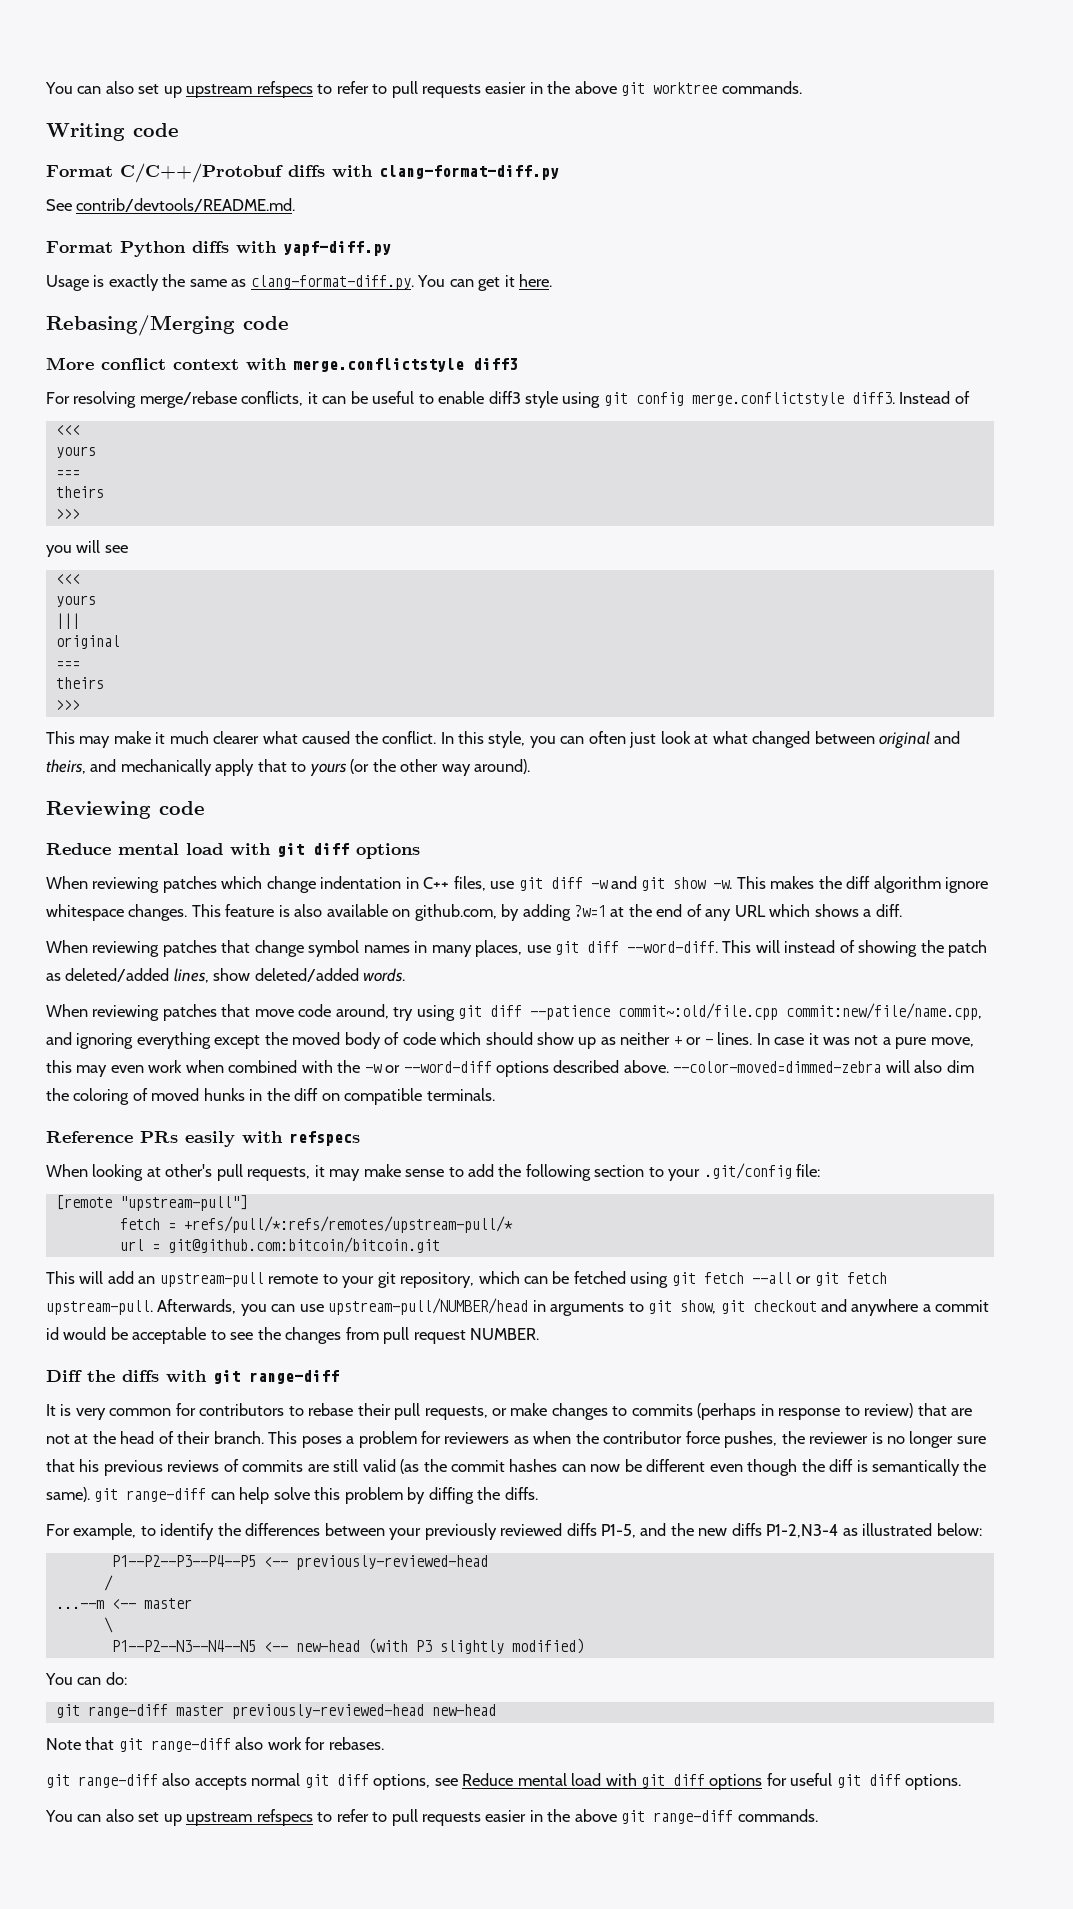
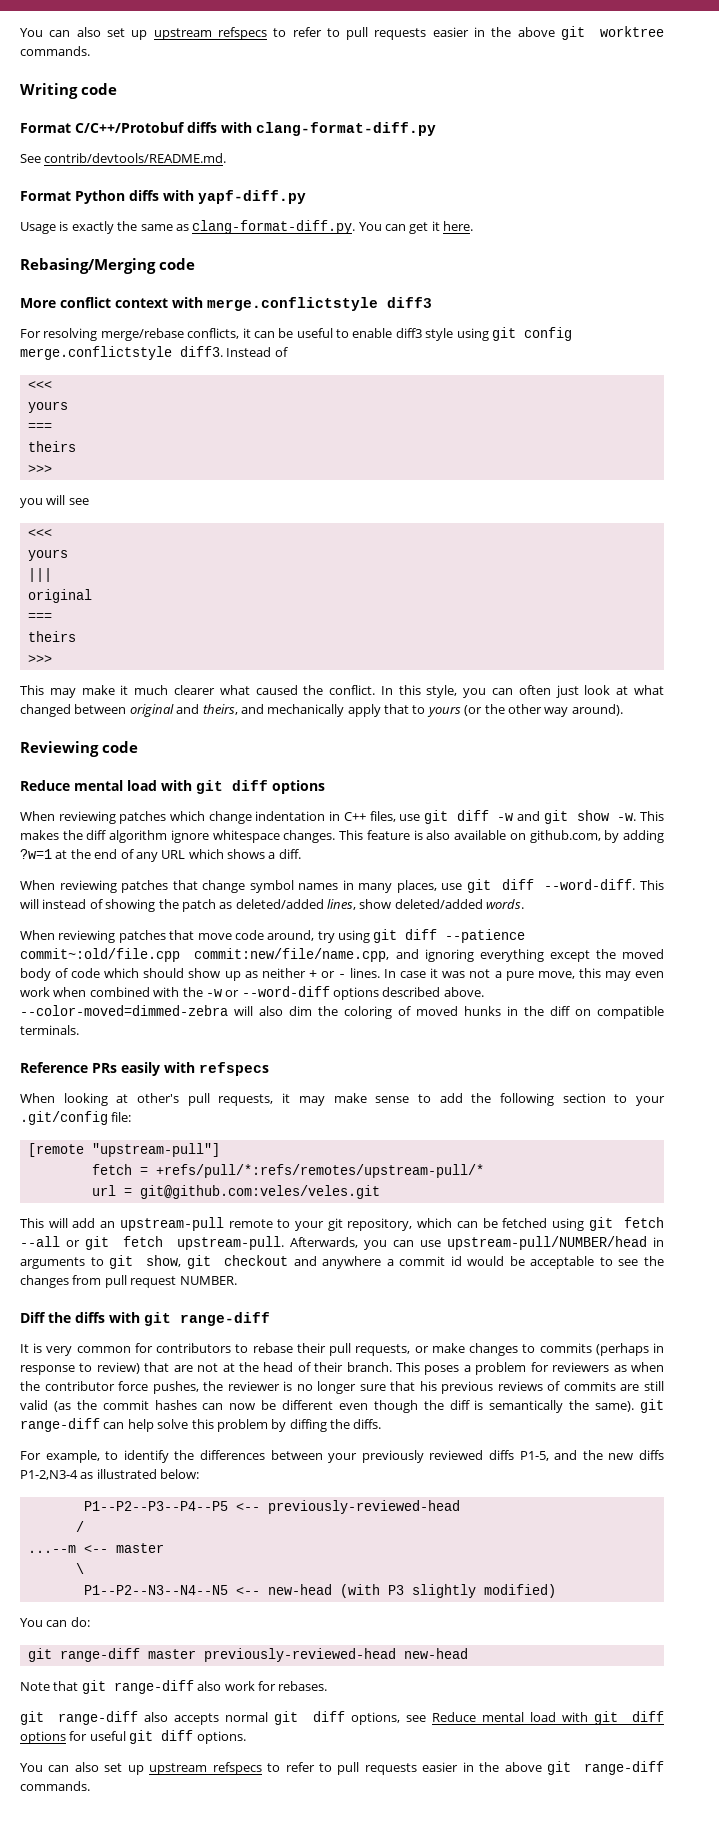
- url = git@github.com:bitcoin/bitcoin.git
+ url = git@github.com:veles/veles.git

